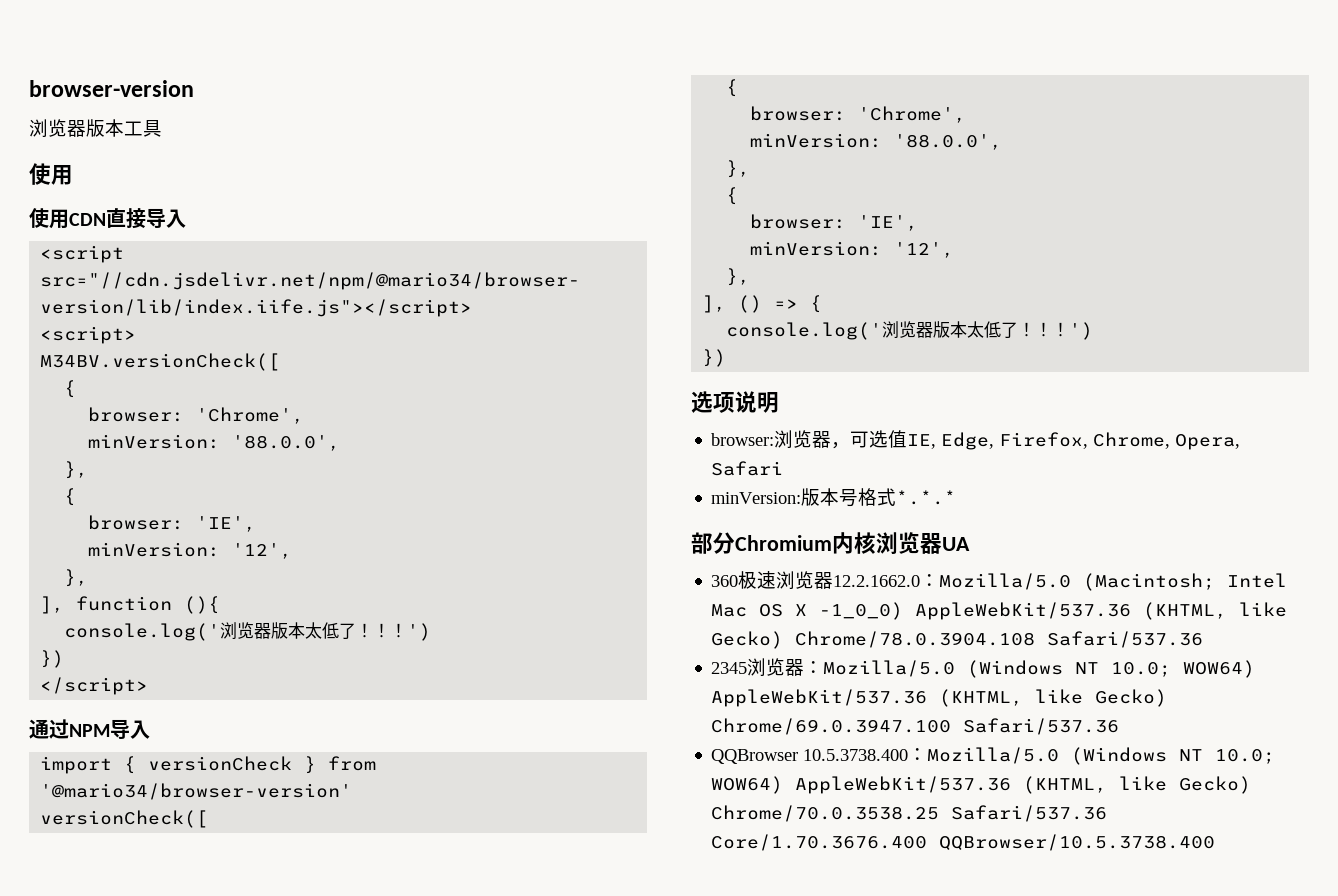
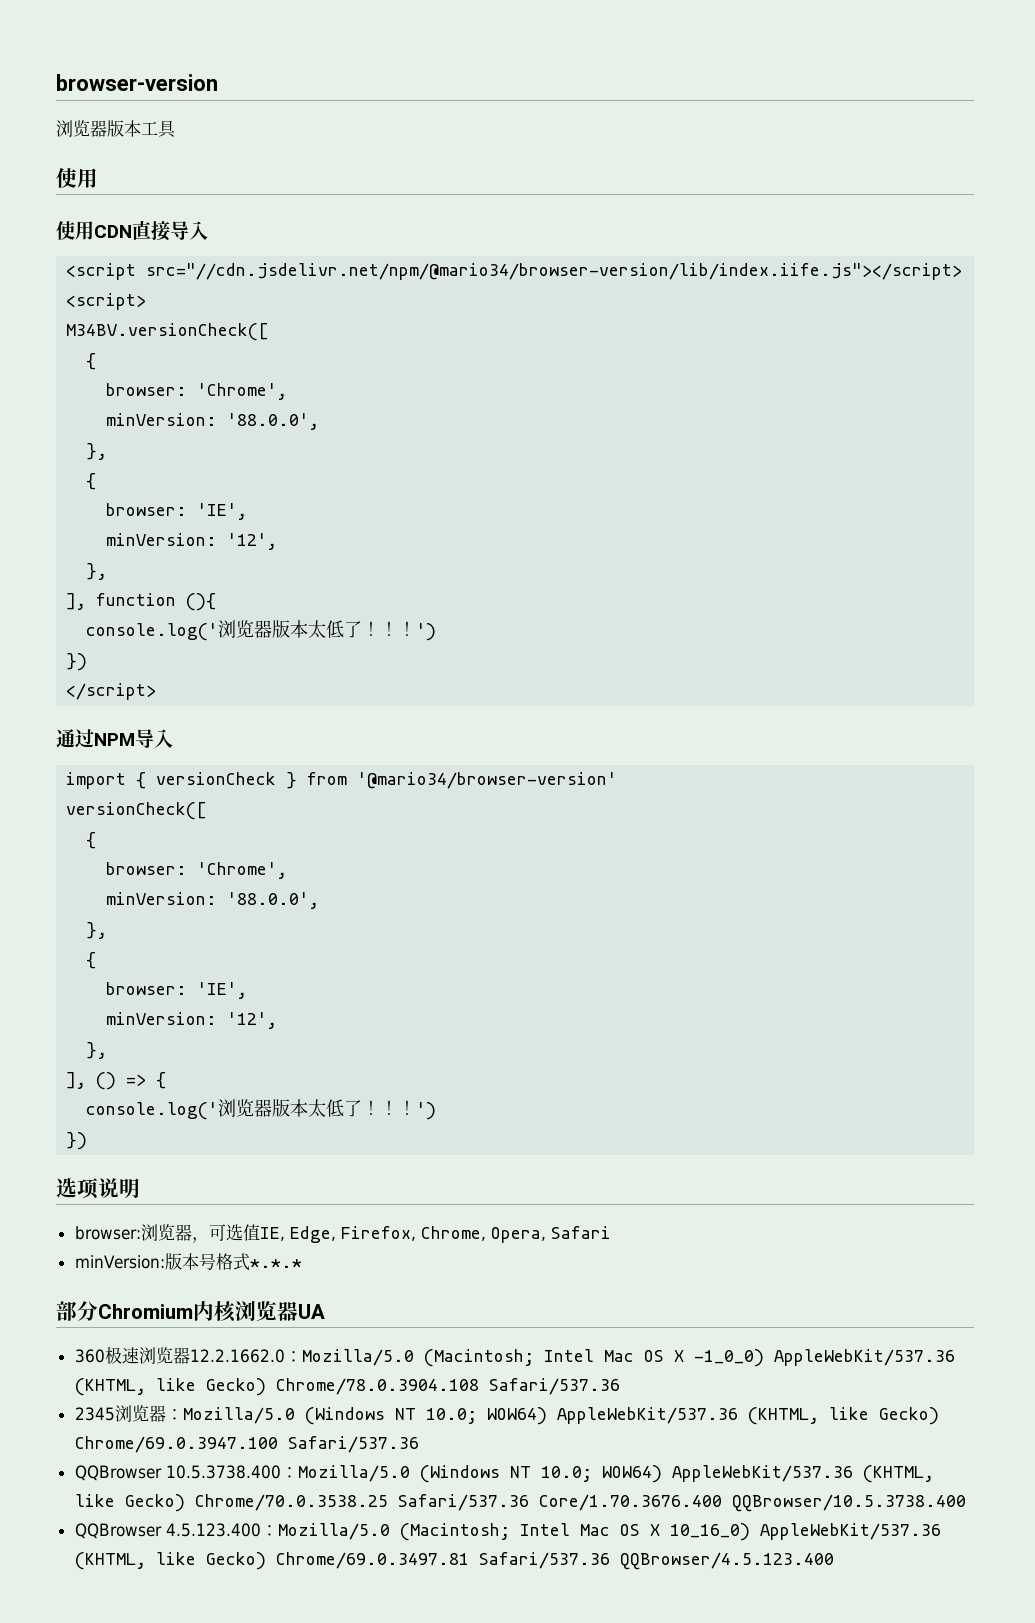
+ QQBrowser 4.5.123.400：Mozilla/5.0 (Macintosh; Intel Mac OS X 10_16_0) AppleWebKit/537.36 (KHTML, like Gecko) Chrome/69.0.3497.81 Safari/537.36 QQBrowser/4.5.123.400

